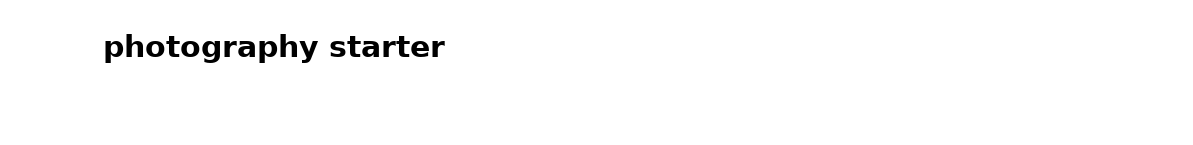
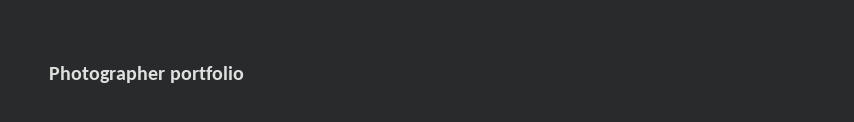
- photography starter
+ Photographer portfolio

